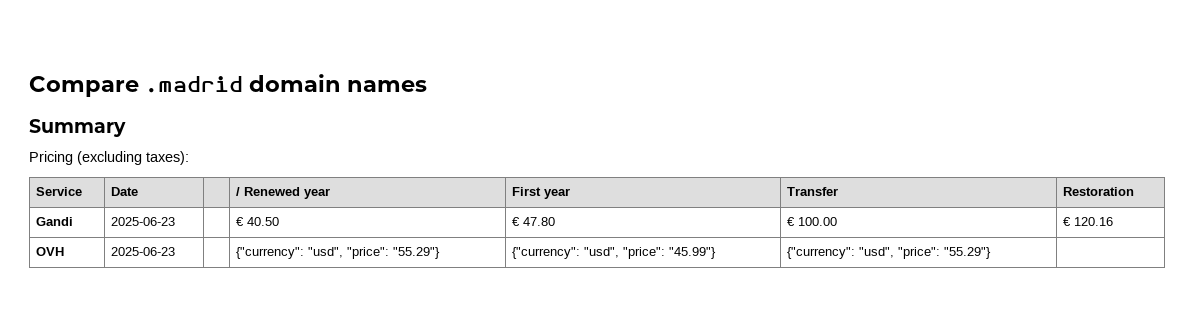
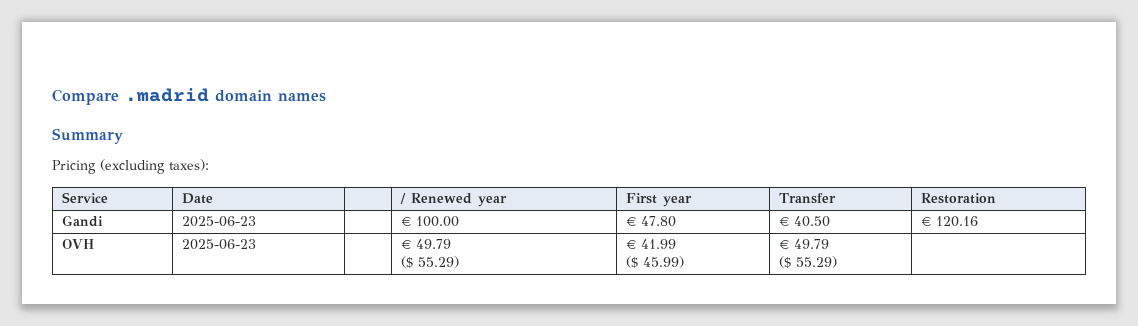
- Gandi | 2025-06-23 | | € 40.50 | € 47.80 | € 100.00 | € 120.16
+ Gandi | 2025-06-23 | | € 100.00 | € 47.80 | € 40.50 | € 120.16
- OVH | 2025-06-23 | | {"currency": "usd", "price": "55.29"} | {"currency": "usd", "price": "45.99"} | {"currency": "usd", "price": "55.29"} |
+ OVH | 2025-06-23 | | € 49.79
+ ($ 55.29) | € 41.99
+ ($ 45.99) | € 49.79
+ ($ 55.29) |

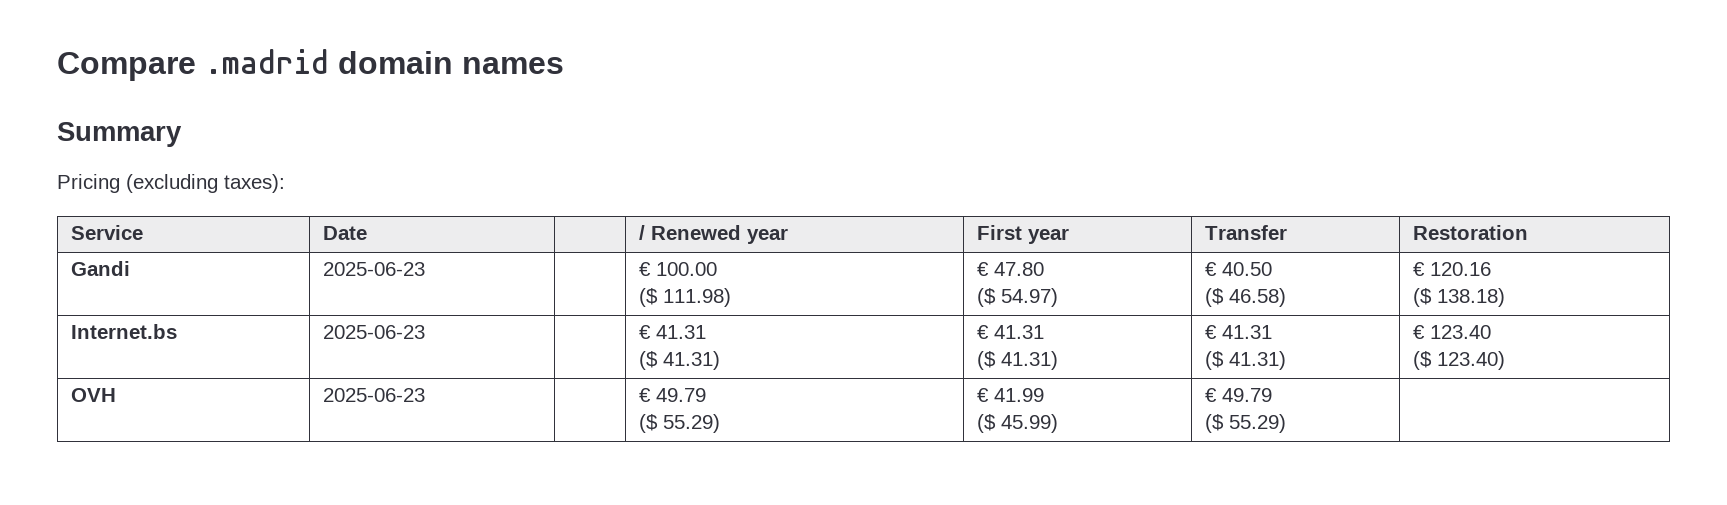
- Gandi | 2025-06-23 | | € 100.00 | € 47.80 | € 40.50 | € 120.16
+ Gandi | 2025-06-23 | | € 100.00
+ ($ 111.98) | € 47.80
+ ($ 54.97) | € 40.50
+ ($ 46.58) | € 120.16
+ ($ 138.18)
+ Internet.bs | 2025-06-23 | | € 41.31
+ ($ 41.31) | € 41.31
+ ($ 41.31) | € 41.31
+ ($ 41.31) | € 123.40
+ ($ 123.40)

